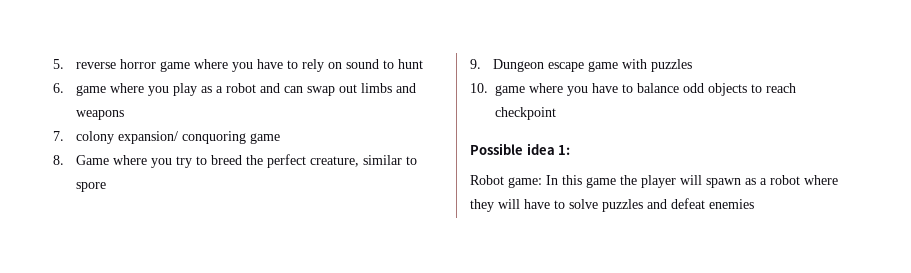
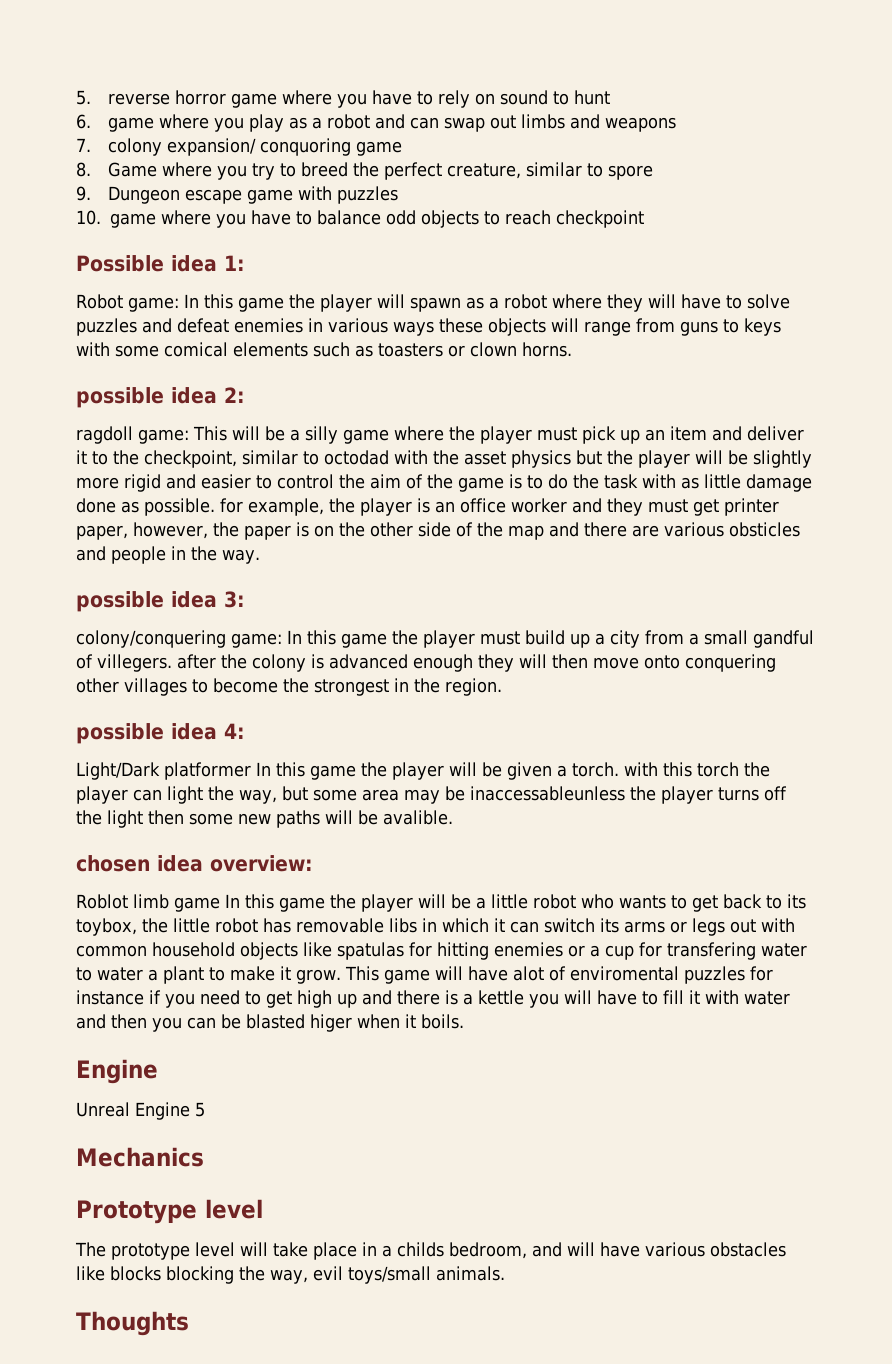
- Robot game: In this game the player will spawn as a robot where they will have to solve puzzles and defeat enemies
+ Robot game: In this game the player will spawn as a robot where they will have to solve puzzles and defeat enemies in various ways these objects will range from guns to keys with some comical elements such as toasters or clown horns.
+ possible idea 2:
+ ragdoll game: This will be a silly game where the player must pick up an item and deliver it to the checkpoint, similar to octodad with the asset physics but the player will be slightly more rigid and easier to control the aim of the game is to do the task with as little damage done as possible. for example, the player is an office worker and they must get printer paper, however, the paper is on the other side of the map and there are various obsticles and people in the way.
+ possible idea 3:
+ colony/conquering game: In this game the player must build up a city from a small gandful of villegers. after the colony is advanced enough they will then move onto conquering other villages to become the strongest in the region.
+ possible idea 4:
+ Light/Dark platformer In this game the player will be given a torch. with this torch the player can light the way, but some area may be inaccessableunless the player turns off the light then some new paths will be avalible.
+ chosen idea overview:
+ Roblot limb game In this game the player will be a little robot who wants to get back to its toybox, the little robot has removable libs in which it can switch its arms or legs out with common household objects like spatulas for hitting enemies or a cup for transfering water to water a plant to make it grow. This game will have alot of enviromental puzzles for instance if you need to get high up and there is a kettle you will have to fill it with water and then you can be blasted higer when it boils.
+ Engine
+ Unreal Engine 5
+ Mechanics
+ Prototype level
+ The prototype level will take place in a childs bedroom, and will have various obstacles like blocks blocking the way, evil toys/small animals.
+ Thoughts

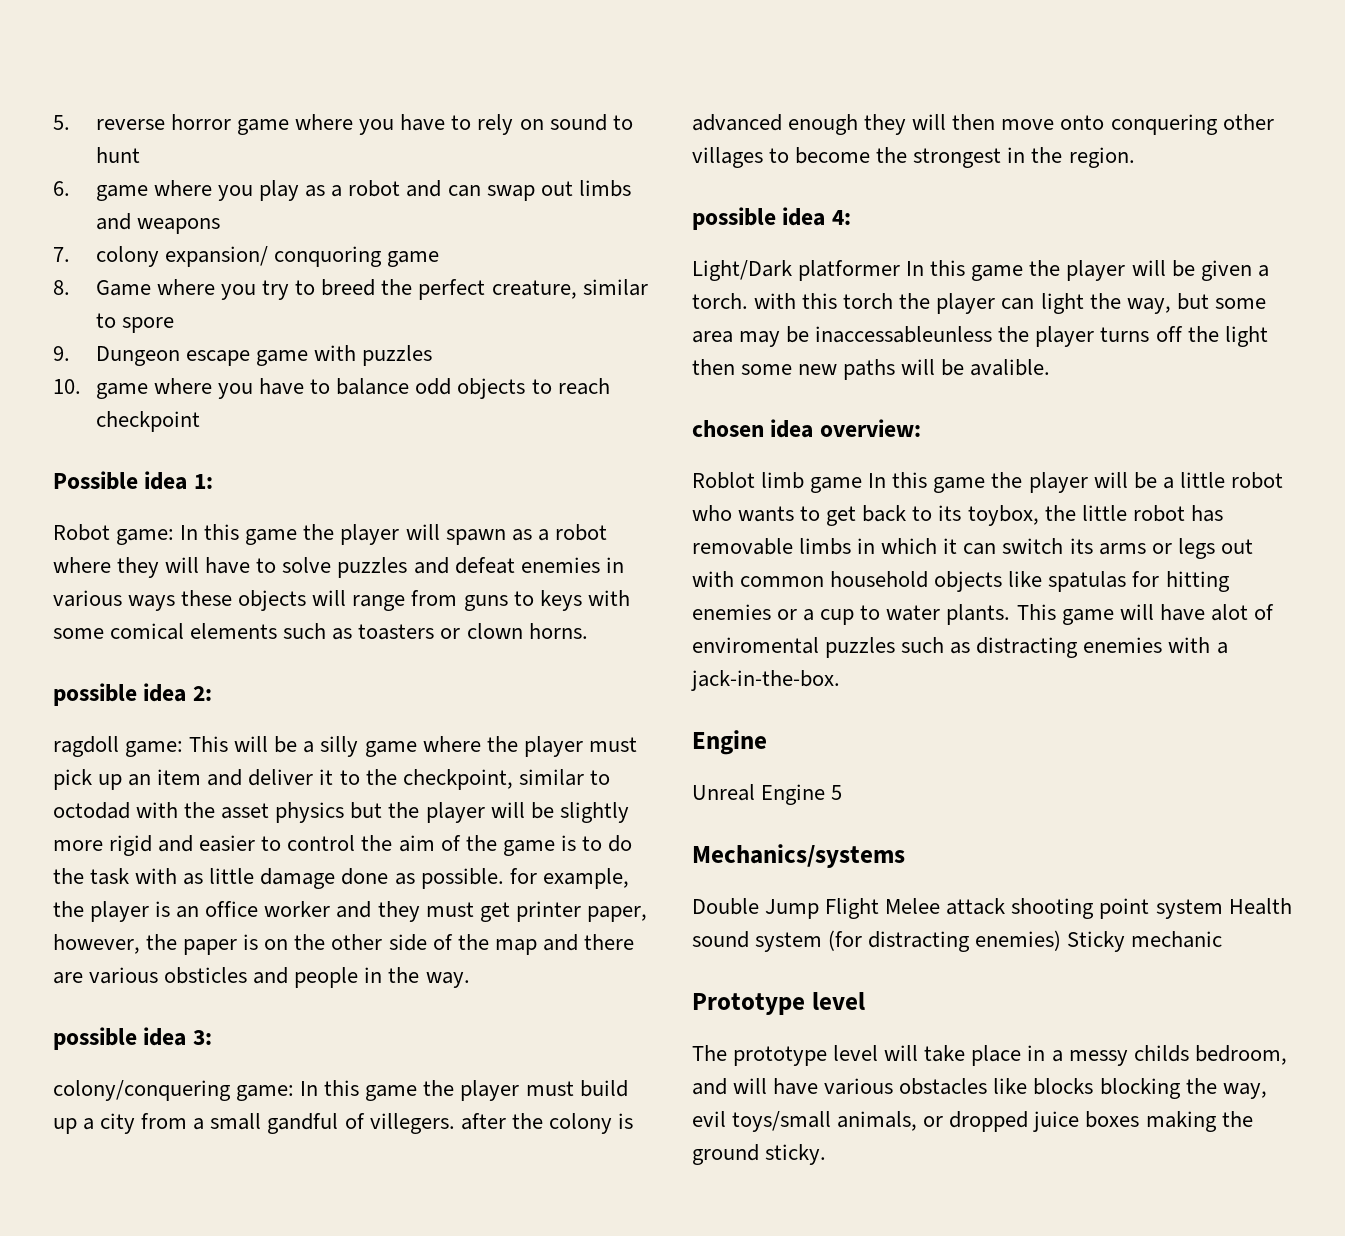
- Roblot limb game In this game the player will be a little robot who wants to get back to its toybox, the little robot has removable libs in which it can switch its arms or legs out with common household objects like spatulas for hitting enemies or a cup for transfering water to water a plant to make it grow.
+ Roblot limb game In this game the player will be a little robot who wants to get back to its toybox, the little robot has removable limbs in which it can switch its arms or legs out with common household objects like spatulas for hitting enemies or a cup to water plants.
- This game will have alot of enviromental puzzles for instance if you need to get high up and there is a kettle you will have to fill it with water and then you can be blasted higer when it boils.
+ This game will have alot of enviromental puzzles such as distracting enemies with a jack-in-the-box.
  Engine
  Unreal Engine 5
- Mechanics
+ Mechanics/systems
+ Double Jump Flight Melee attack shooting point system Health sound system (for distracting enemies) Sticky mechanic
- The prototype level will take place in a childs bedroom, and will have various obstacles like blocks blocking the way, evil toys/small animals.
- Thoughts
+ The prototype level will take place in a messy childs bedroom, and will have various obstacles like blocks blocking the way, evil toys/small animals, or dropped juice boxes making the ground sticky.

